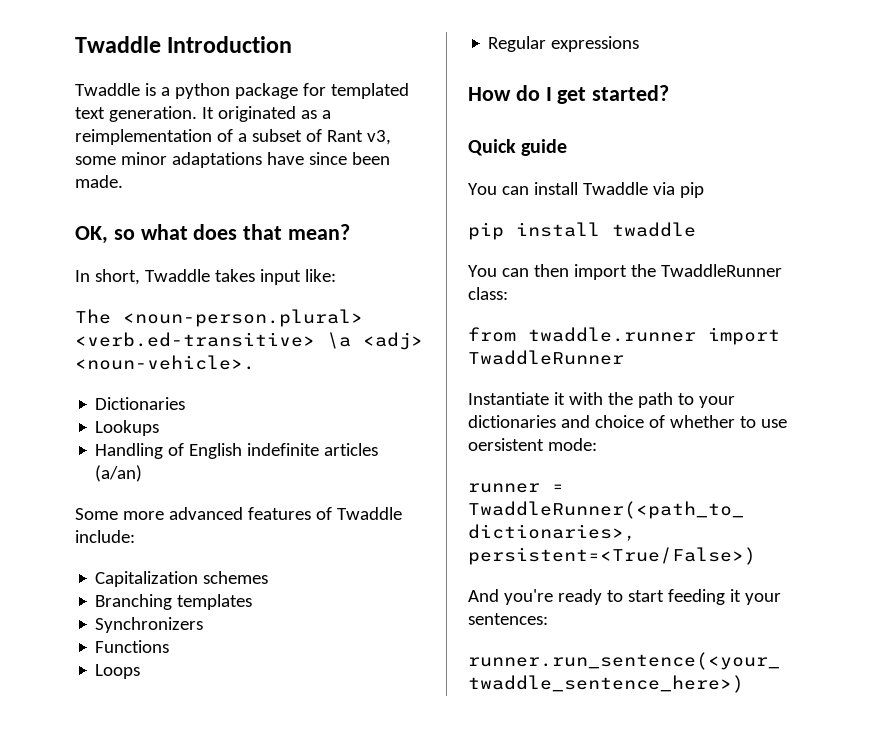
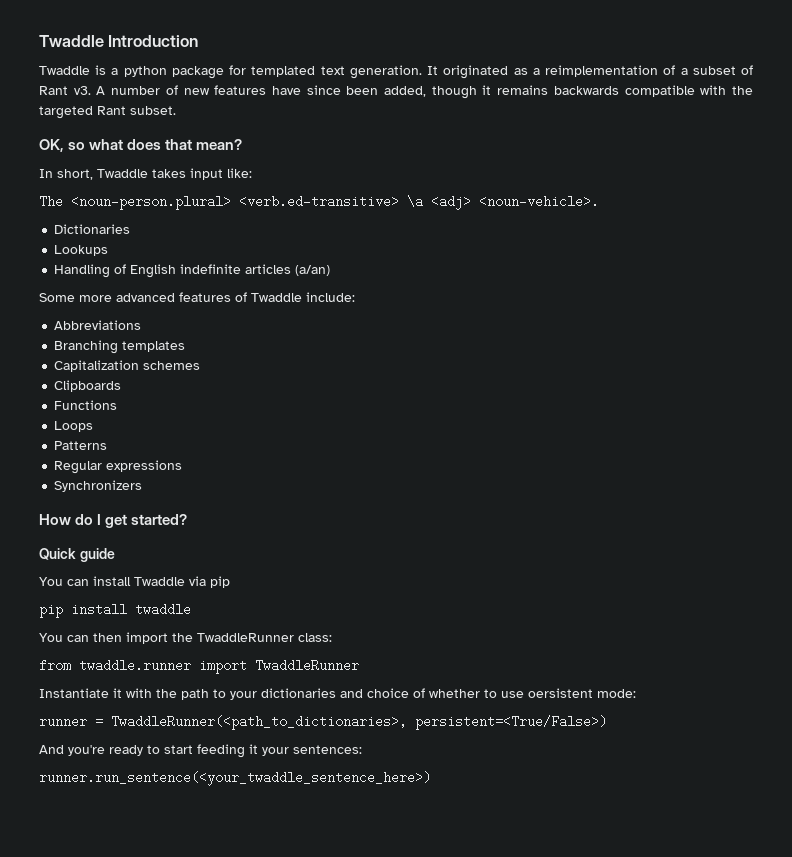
- It originated as a reimplementation of a subset of Rant v3, some minor adaptations have since been made.
+ It originated as a reimplementation of a subset of Rant v3. A number of new features have since been added, though it remains backwards compatible with the targeted Rant subset.
- Capitalization schemes
+ Abbreviations
- Synchronizers
+ Capitalization schemes
+ Clipboards
+ Patterns
+ Synchronizers

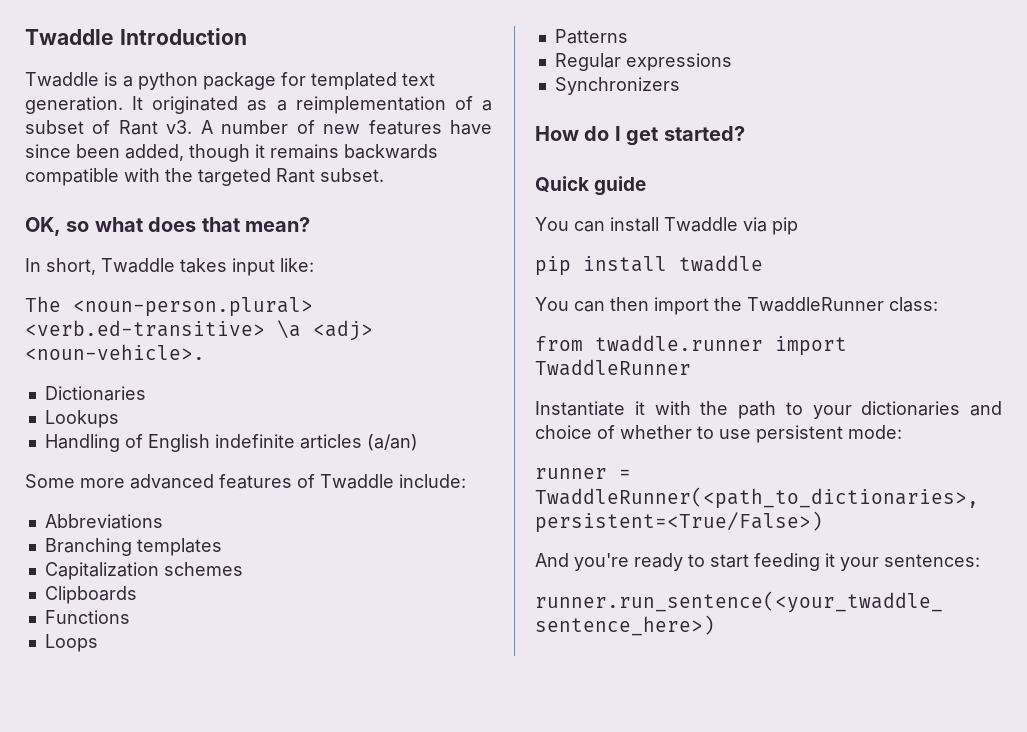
- Instantiate it with the path to your dictionaries and choice of whether to use oersistent mode:
+ Instantiate it with the path to your dictionaries and choice of whether to use persistent mode:

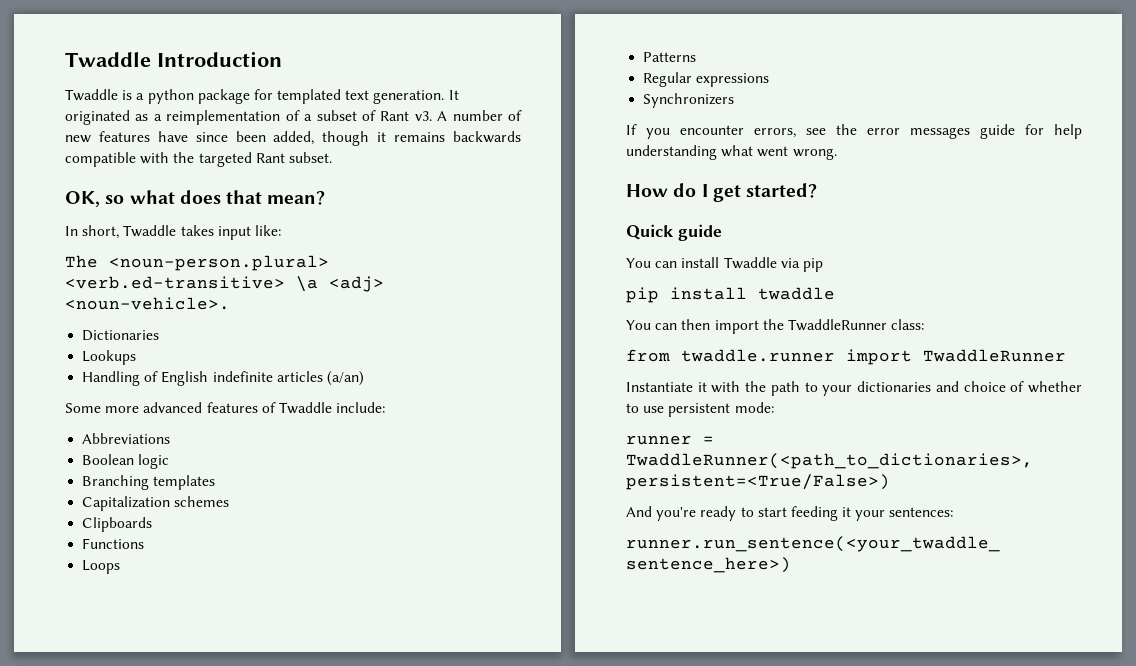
+ Boolean logic
+ If you encounter errors, see the error messages guide for help understanding what went wrong.

